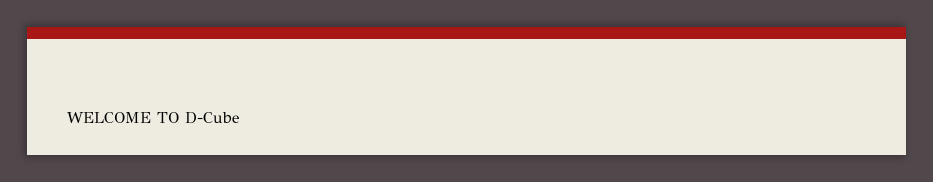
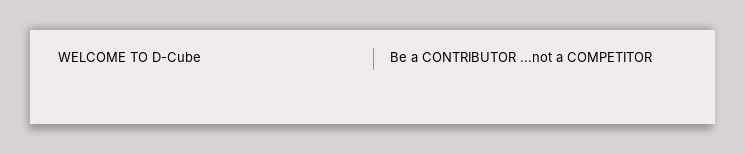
+ Be a CONTRIBUTOR ...not a COMPETITOR

